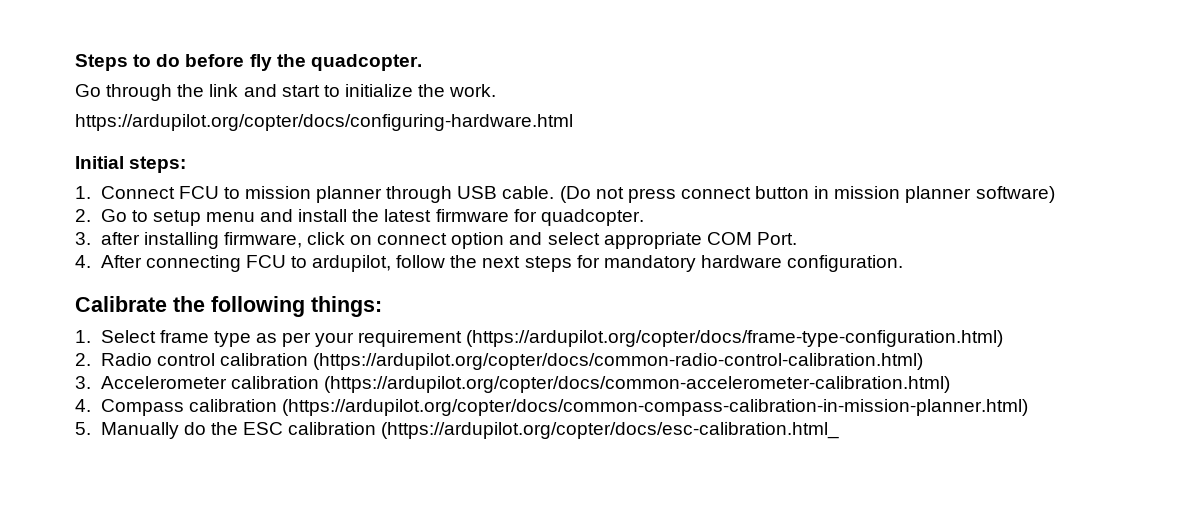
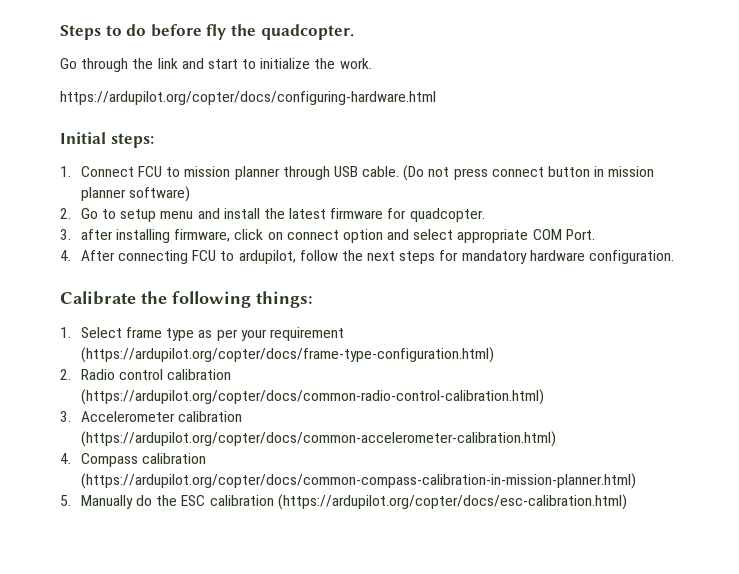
- 5. Manually do the ESC calibration (https://ardupilot.org/copter/docs/esc-calibration.html_
+ 5. Manually do the ESC calibration (https://ardupilot.org/copter/docs/esc-calibration.html)

